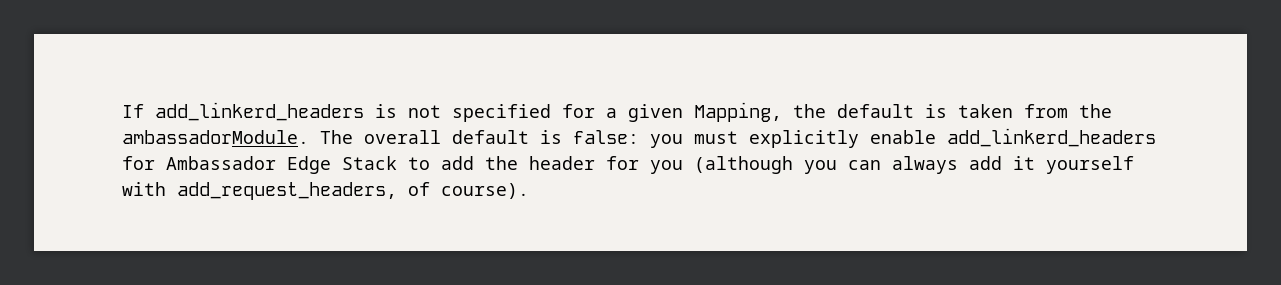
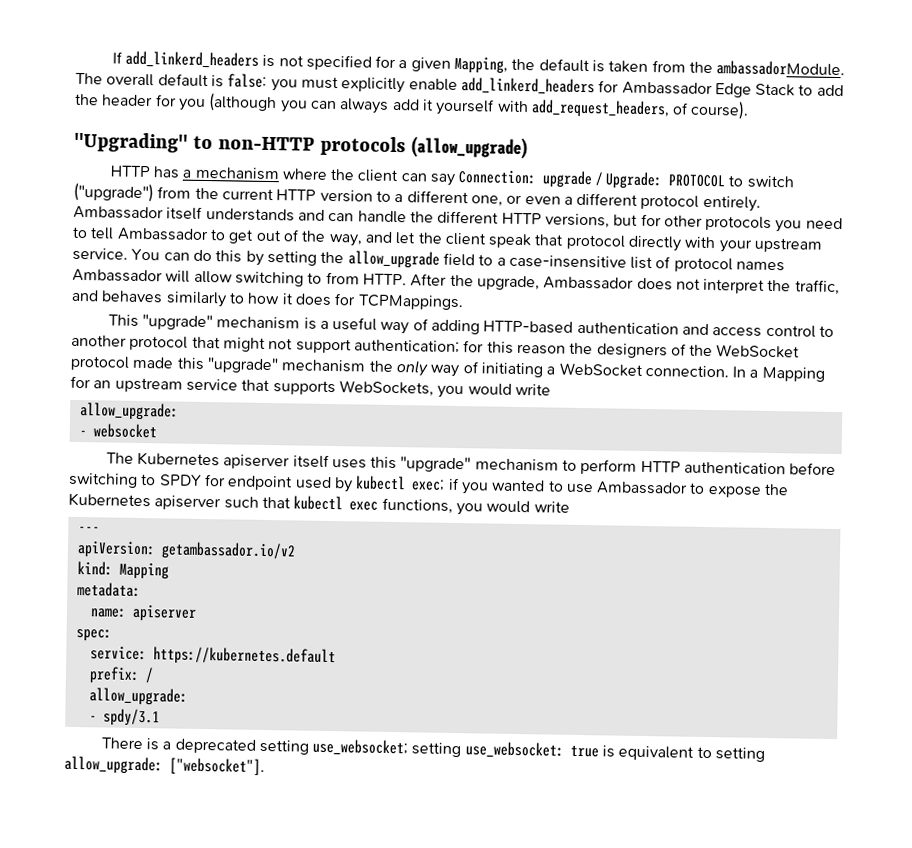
+ "Upgrading" to non-HTTP protocols (allow_upgrade)
+ HTTP has a mechanism where the client can say Connection: upgrade / Upgrade: PROTOCOL to switch ("upgrade") from the current HTTP version to a different one, or even a different protocol entirely. Ambassador itself understands and can handle the different HTTP versions, but for other protocols you need to tell Ambassador to get out of the way, and let the client speak that protocol directly with your upstream service. You can do this by setting the allow_upgrade field to a case-insensitive list of protocol names Ambassador will allow switching to from HTTP. After the upgrade, Ambassador does not interpret the traffic, and behaves similarly to how it does for TCPMappings.
+ This "upgrade" mechanism is a useful way of adding HTTP-based authentication and access control to another protocol that might not support authentication; for this reason the designers of the WebSocket protocol made this "upgrade" mechanism the only way of initiating a WebSocket connection. In a Mapping for an upstream service that supports WebSockets, you would write
+ allow_upgrade:
+ - websocket
+ The Kubernetes apiserver itself uses this "upgrade" mechanism to perform HTTP authentication before switching to SPDY for endpoint used by kubectl exec; if you wanted to use Ambassador to expose the Kubernetes apiserver such that kubectl exec functions, you would write
+ ---
+ apiVersion: getambassador.io/v2
+ kind: Mapping
+ metadata:
+ name: apiserver
+ spec:
+ service: https://kubernetes.default
+ prefix: /
+ allow_upgrade:
+ - spdy/3.1
+ There is a deprecated setting use_websocket; setting use_websocket: true is equivalent to setting allow_upgrade: ["websocket"].

